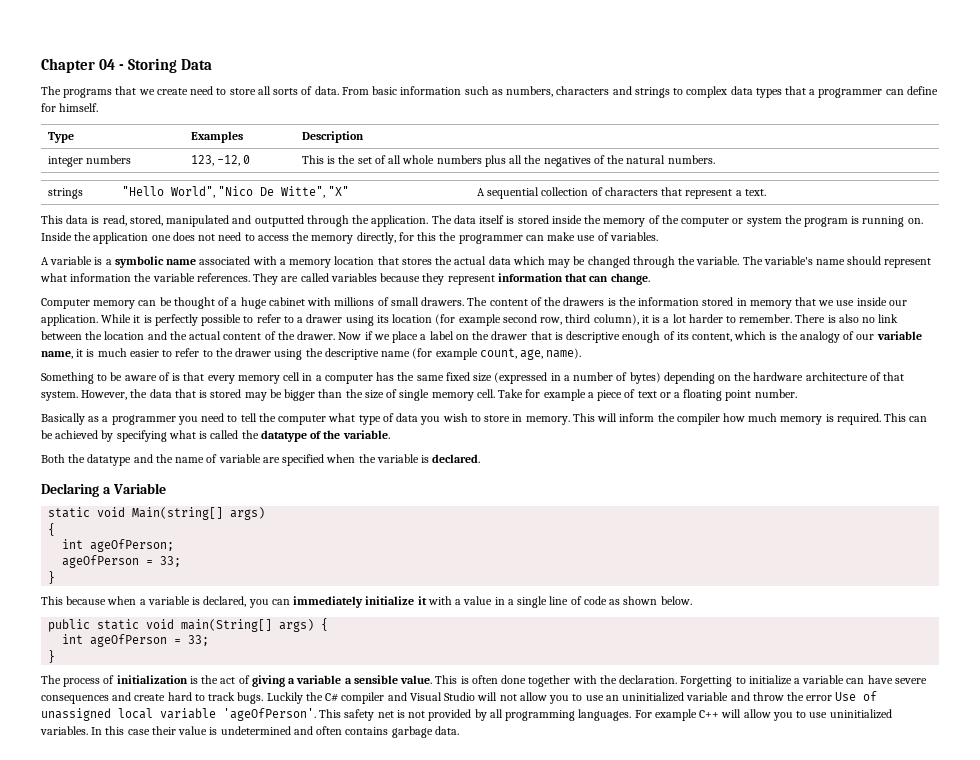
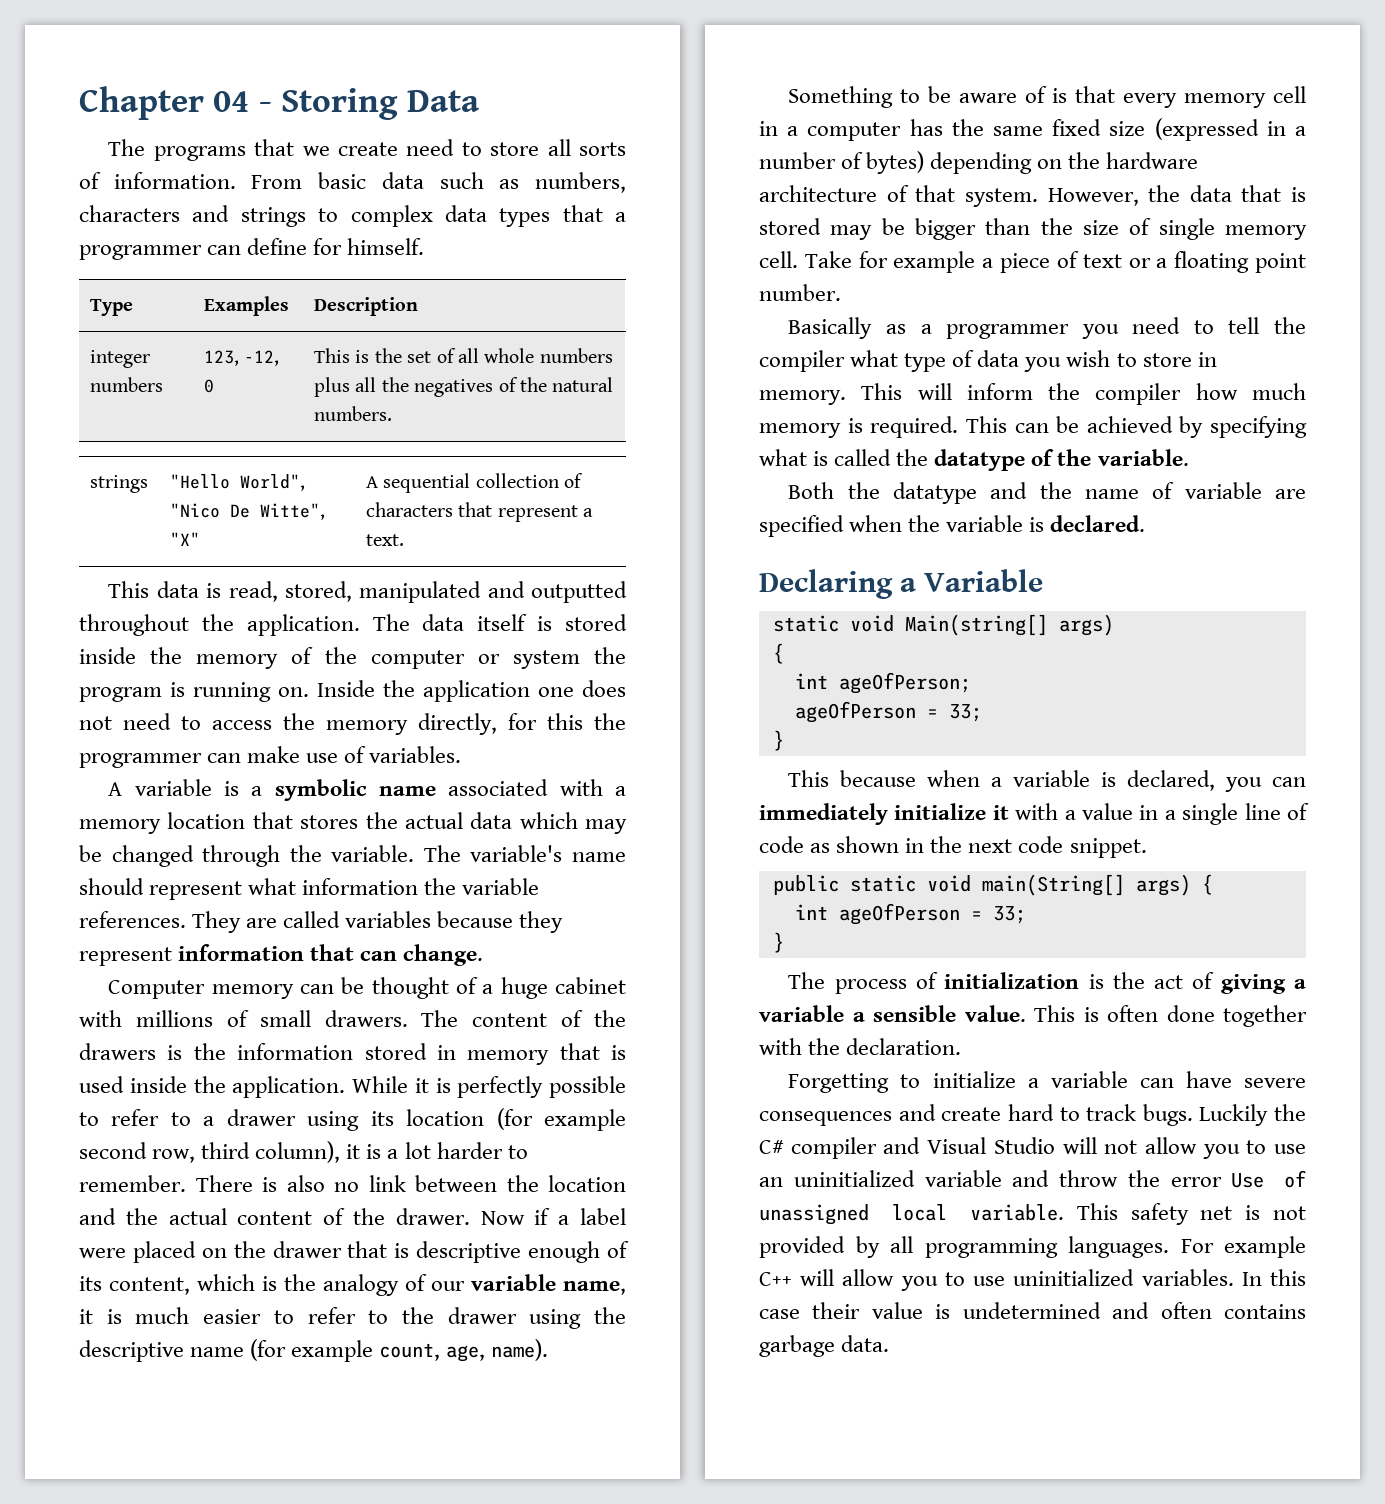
- The programs that we create need to store all sorts of data.
+ The programs that we create need to store all sorts of information.
- From basic information such as numbers, characters and strings to complex data types that a programmer can define for himself.
+ From basic data such as numbers, characters and strings to complex data types that a programmer can define for himself.
- This data is read, stored, manipulated and outputted through the application.
+ This data is read, stored, manipulated and outputted throughout the application.
- The content of the drawers is the information stored in memory that we use inside our application.
+ The content of the drawers is the information stored in memory that is used inside the application.
- Now if we place a label on the drawer that is descriptive enough of its content, which is the analogy of our variable name, it is much easier to refer to the drawer using the descriptive name (for example count, age, name).
+ Now if a label were placed on the drawer that is descriptive enough of its content, which is the analogy of our variable name, it is much easier to refer to the drawer using the descriptive name (for example count, age, name).
- Basically as a programmer you need to tell the computer what type of data you wish to store in memory.
+ Basically as a programmer you need to tell the compiler what type of data you wish to store in memory.
- This because when a variable is declared, you can immediately initialize it with a value in a single line of code as shown below.
+ This because when a variable is declared, you can immediately initialize it with a value in a single line of code as shown in the next code snippet.
- This is often done together with the declaration. Forgetting to initialize a variable can have severe consequences and create hard to track bugs.
+ This is often done together with the declaration.
+ Forgetting to initialize a variable can have severe consequences and create hard to track bugs.
- Luckily the C# compiler and Visual Studio will not allow you to use an uninitialized variable and throw the error Use of unassigned local variable 'ageOfPerson'.
+ Luckily the C# compiler and Visual Studio will not allow you to use an uninitialized variable and throw the error Use of unassigned local variable.

